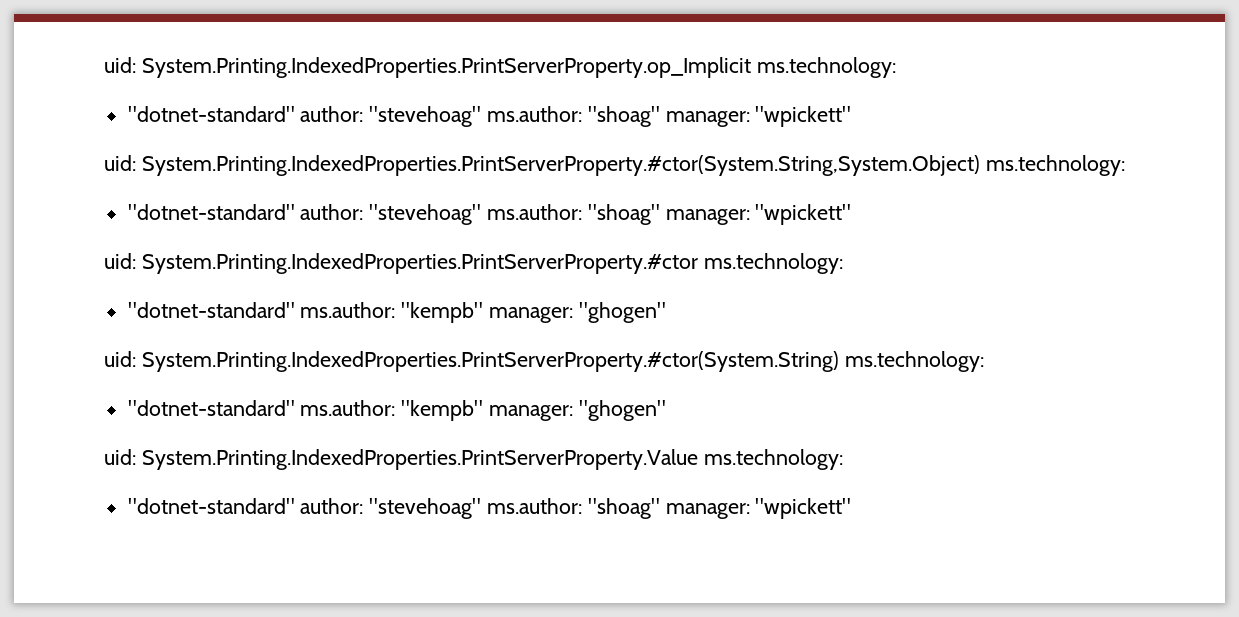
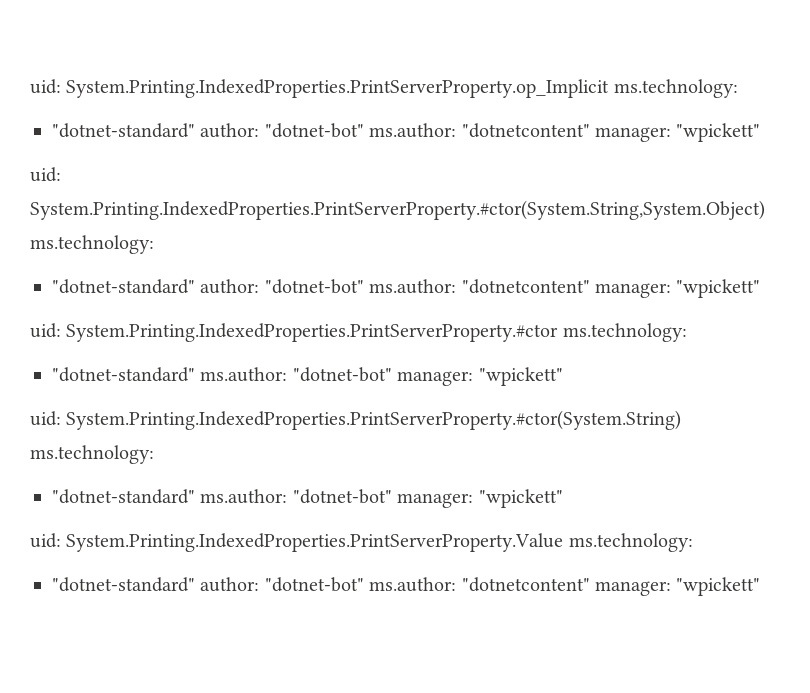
  uid: System.Printing.IndexedProperties.PrintServerProperty.op_Implicit ms.technology:
- "dotnet-standard" author: "stevehoag" ms.author: "shoag" manager: "wpickett"
+ "dotnet-standard" author: "dotnet-bot" ms.author: "dotnetcontent" manager: "wpickett"
  uid: System.Printing.IndexedProperties.PrintServerProperty.#ctor(System.String,System.Object) ms.technology:
- "dotnet-standard" author: "stevehoag" ms.author: "shoag" manager: "wpickett"
+ "dotnet-standard" author: "dotnet-bot" ms.author: "dotnetcontent" manager: "wpickett"
  uid: System.Printing.IndexedProperties.PrintServerProperty.#ctor ms.technology:
- "dotnet-standard" ms.author: "kempb" manager: "ghogen"
+ "dotnet-standard" ms.author: "dotnet-bot" manager: "wpickett"
  uid: System.Printing.IndexedProperties.PrintServerProperty.#ctor(System.String) ms.technology:
- "dotnet-standard" ms.author: "kempb" manager: "ghogen"
+ "dotnet-standard" ms.author: "dotnet-bot" manager: "wpickett"
  uid: System.Printing.IndexedProperties.PrintServerProperty.Value ms.technology:
- "dotnet-standard" author: "stevehoag" ms.author: "shoag" manager: "wpickett"
+ "dotnet-standard" author: "dotnet-bot" ms.author: "dotnetcontent" manager: "wpickett"

